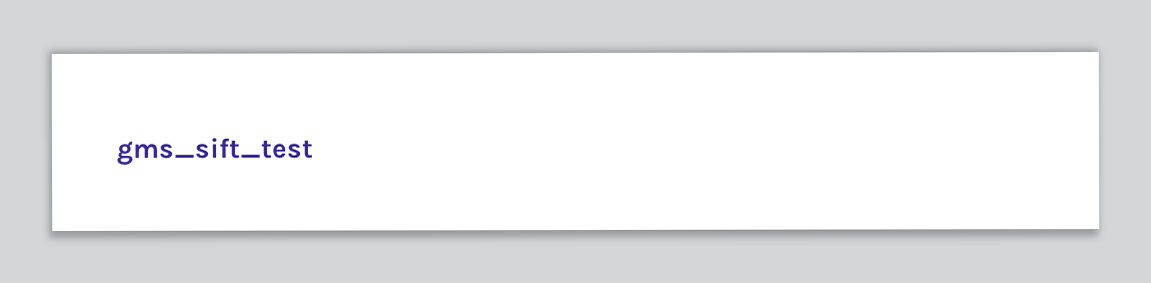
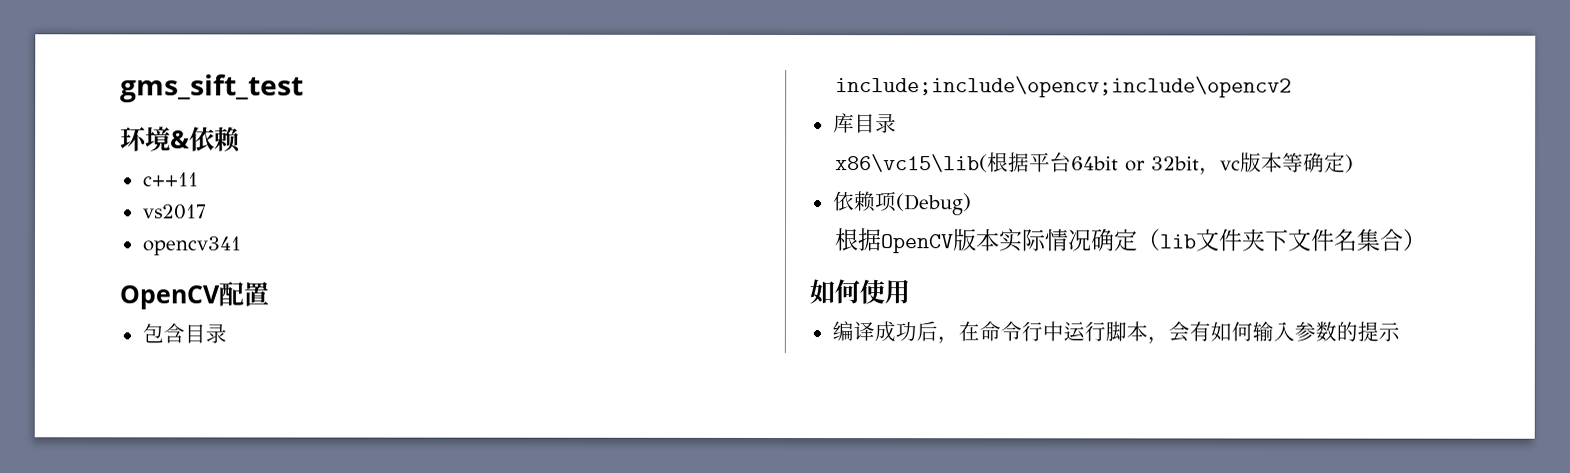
+ 环境&依赖
+ c++11
+ vs2017
+ opencv341
+ OpenCV配置
+ 包含目录
+ include;include\opencv;include\opencv2
+ 库目录
+ x86\vc15\lib(根据平台64bit or 32bit，vc版本等确定)
+ 依赖项(Debug)
+ 根据OpenCV版本实际情况确定（lib文件夹下文件名集合）
+ 如何使用
+ 编译成功后，在命令行中运行脚本，会有如何输入参数的提示

